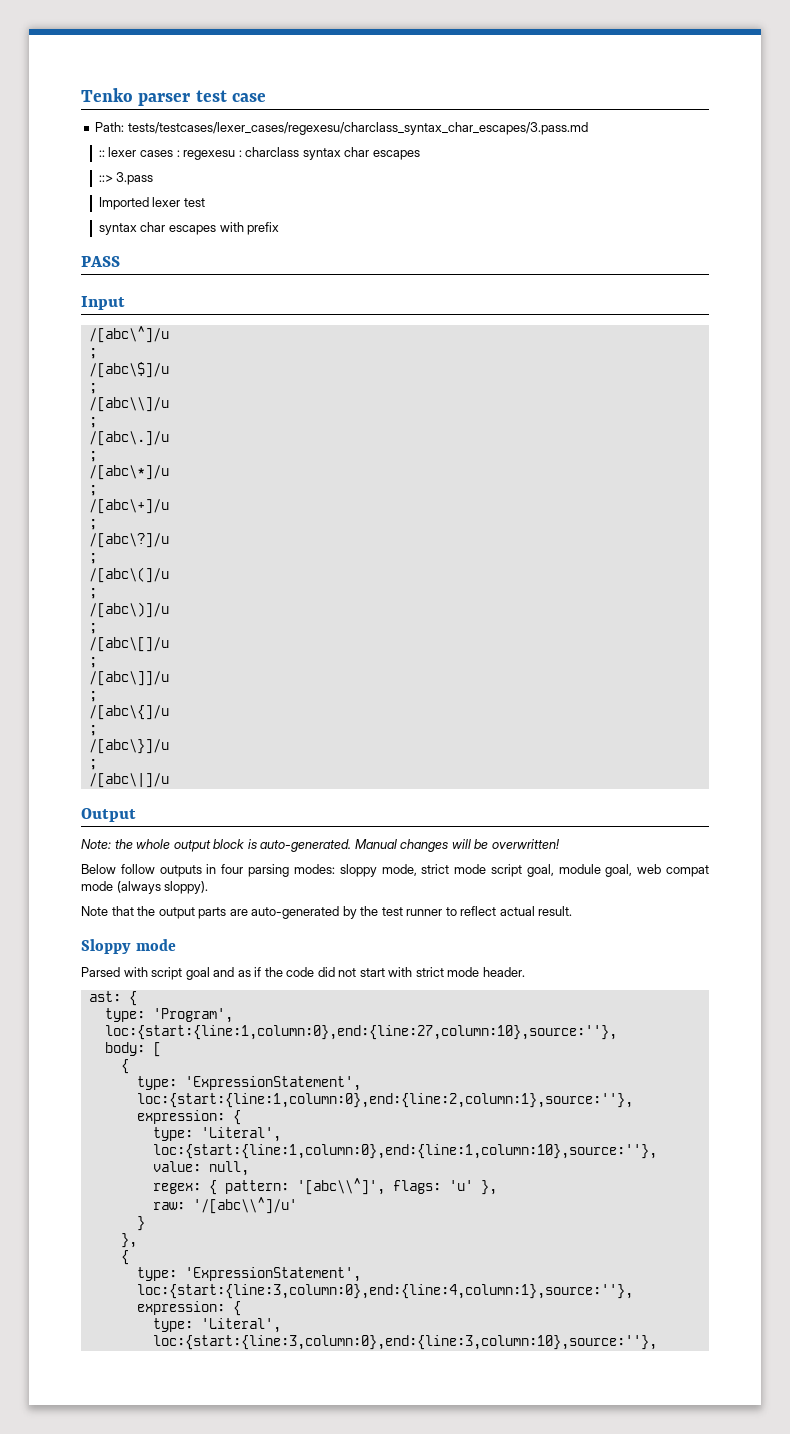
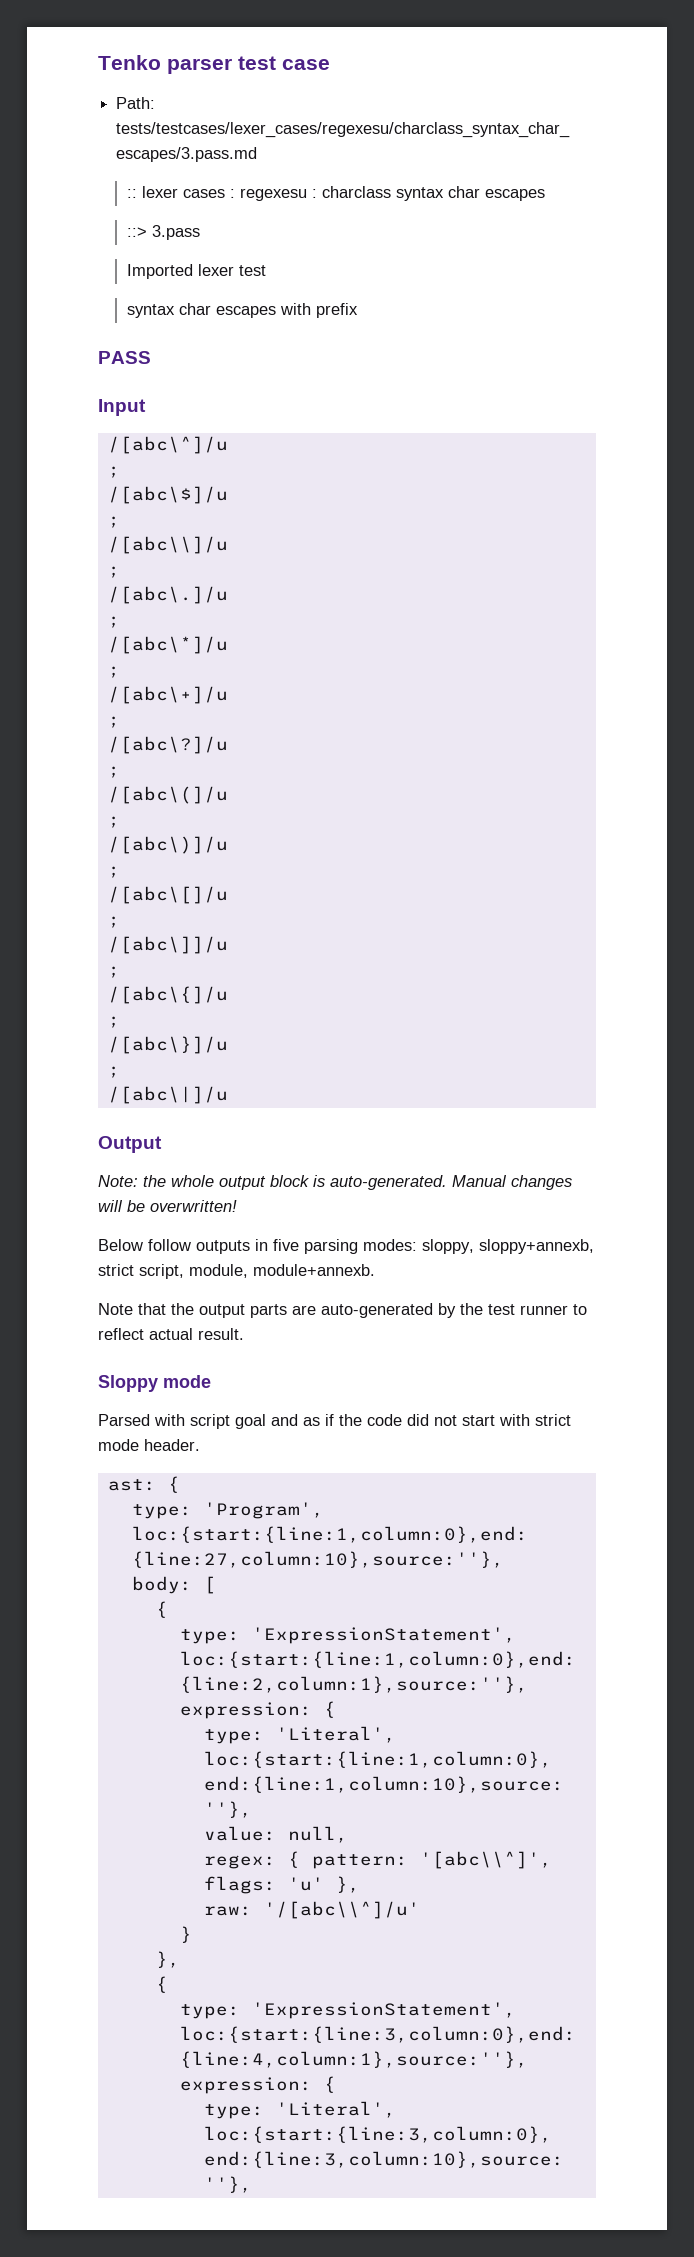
- Below follow outputs in four parsing modes: sloppy mode, strict mode script goal, module goal, web compat mode (always sloppy).
+ Below follow outputs in five parsing modes: sloppy, sloppy+annexb, strict script, module, module+annexb.

